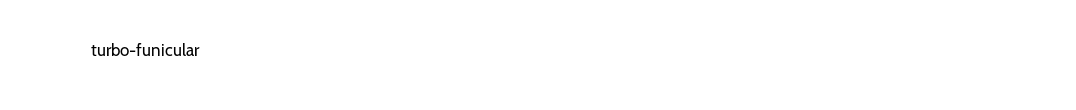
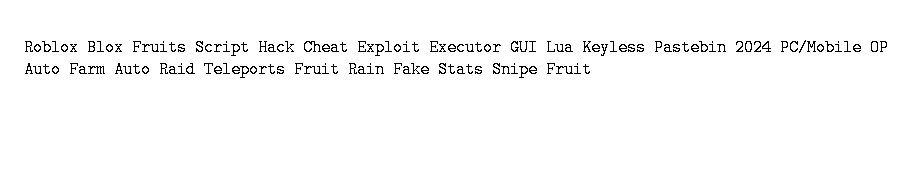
- turbo-funicular
+ Roblox Blox Fruits Script Hack Cheat Exploit Executor GUI Lua Keyless Pastebin 2024 PC/Mobile OP Auto Farm Auto Raid Teleports Fruit Rain Fake Stats Snipe Fruit

